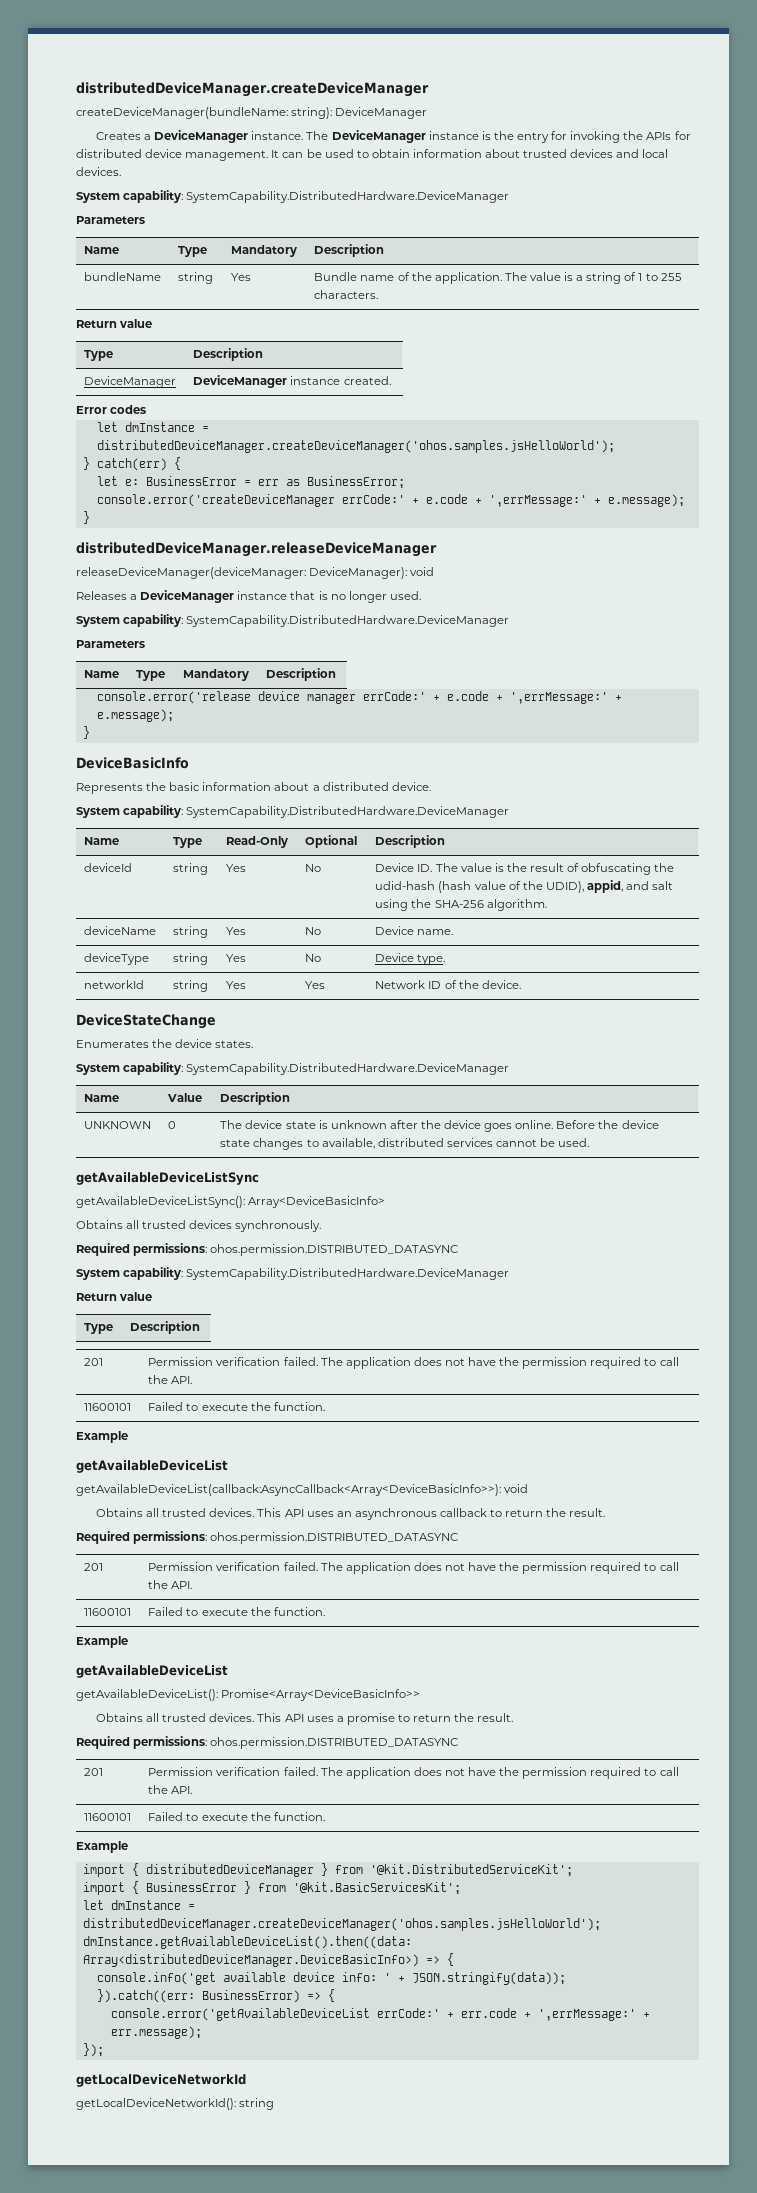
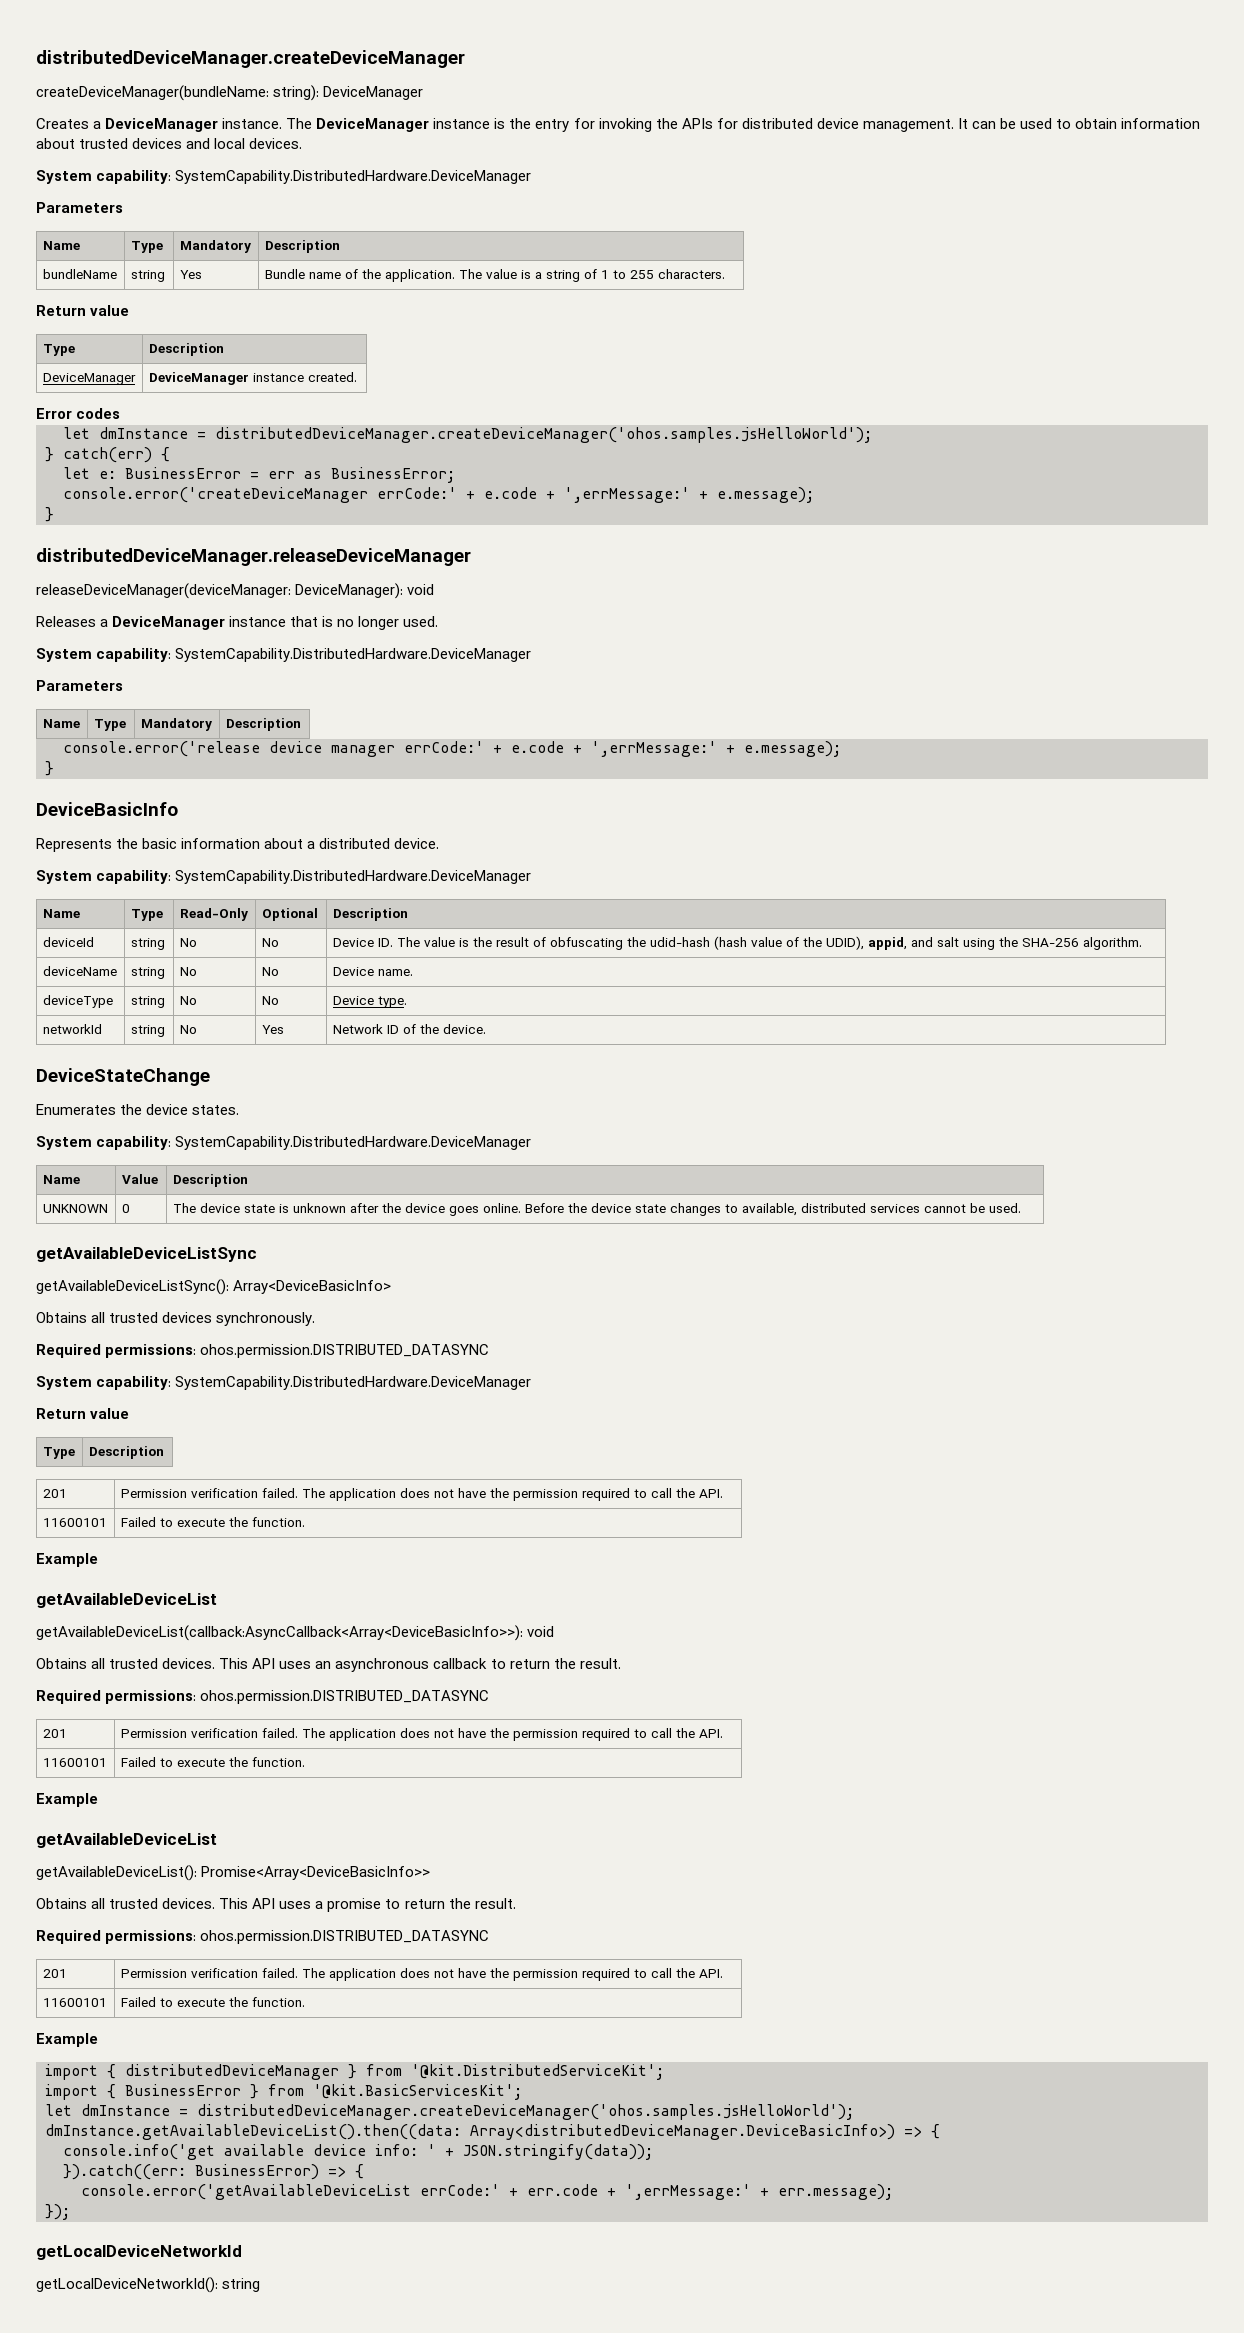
- deviceId | string | Yes | No | Device ID. The value is the result of obfuscating the udid-hash (hash value of the UDID), appid, and salt using the SHA-256 algorithm.
+ deviceId | string | No | No | Device ID. The value is the result of obfuscating the udid-hash (hash value of the UDID), appid, and salt using the SHA-256 algorithm.
- deviceName | string | Yes | No | Device name.
+ deviceName | string | No | No | Device name.
- deviceType | string | Yes | No | Device type.
+ deviceType | string | No | No | Device type.
- networkId | string | Yes | Yes | Network ID of the device.
+ networkId | string | No | Yes | Network ID of the device.

